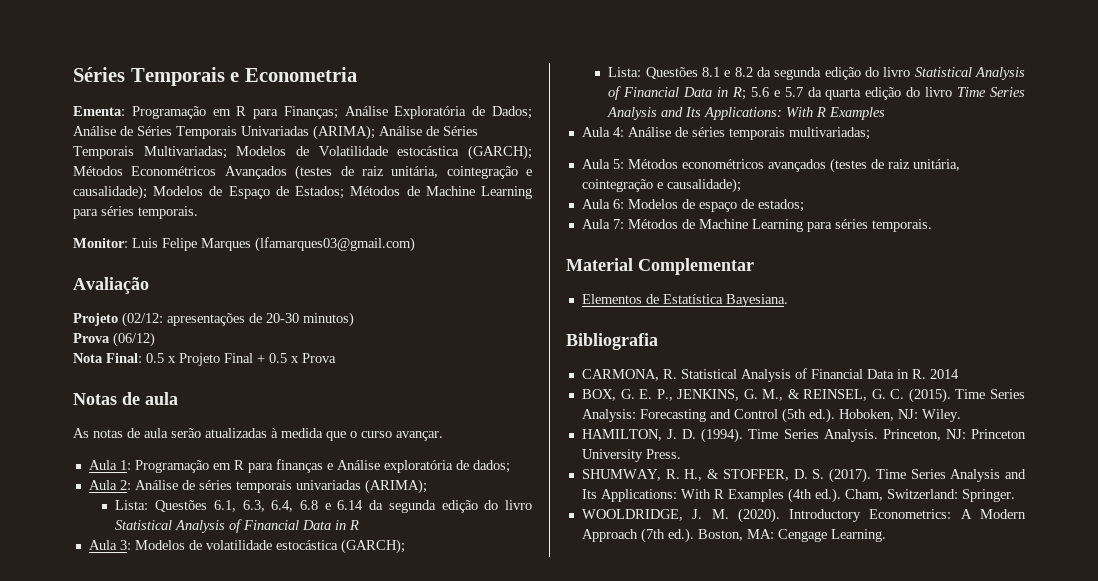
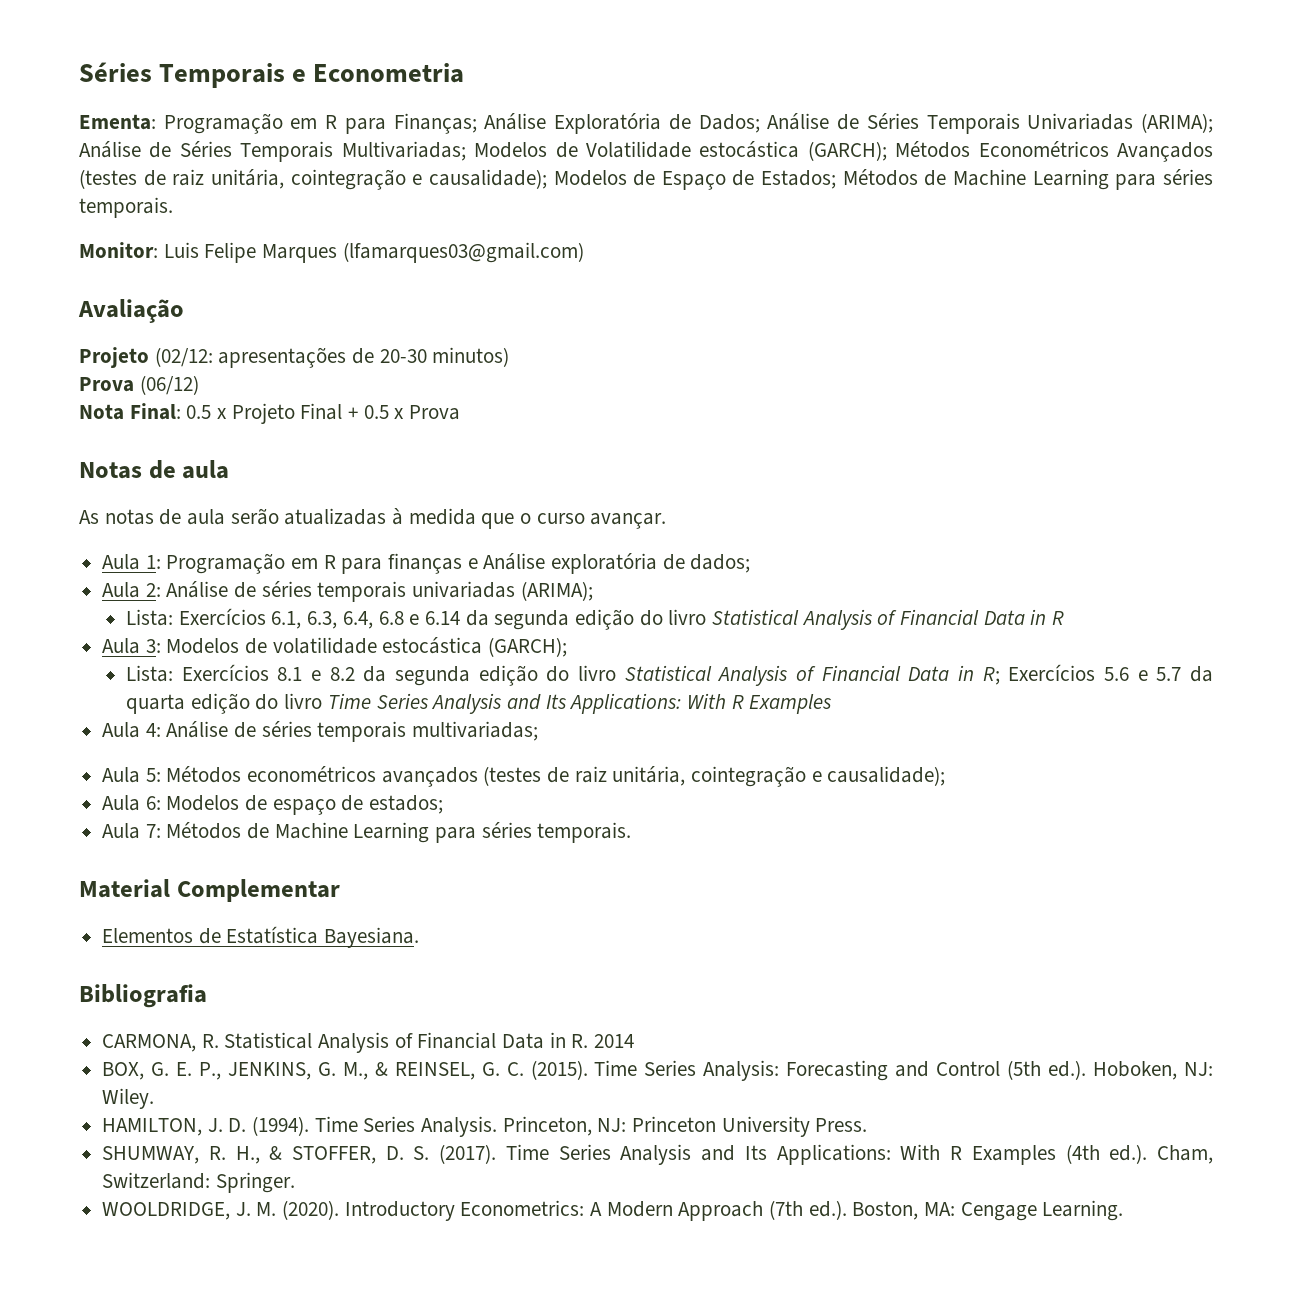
- Lista: Questões 6.1, 6.3, 6.4, 6.8 e 6.14 da segunda edição do livro Statistical Analysis of Financial Data in R
+ Lista: Exercícios 6.1, 6.3, 6.4, 6.8 e 6.14 da segunda edição do livro Statistical Analysis of Financial Data in R
- Lista: Questões 8.1 e 8.2 da segunda edição do livro Statistical Analysis of Financial Data in R; 5.6 e 5.7 da quarta edição do livro Time Series Analysis and Its Applications: With R Examples
+ Lista: Exercícios 8.1 e 8.2 da segunda edição do livro Statistical Analysis of Financial Data in R; Exercícios 5.6 e 5.7 da quarta edição do livro Time Series Analysis and Its Applications: With R Examples

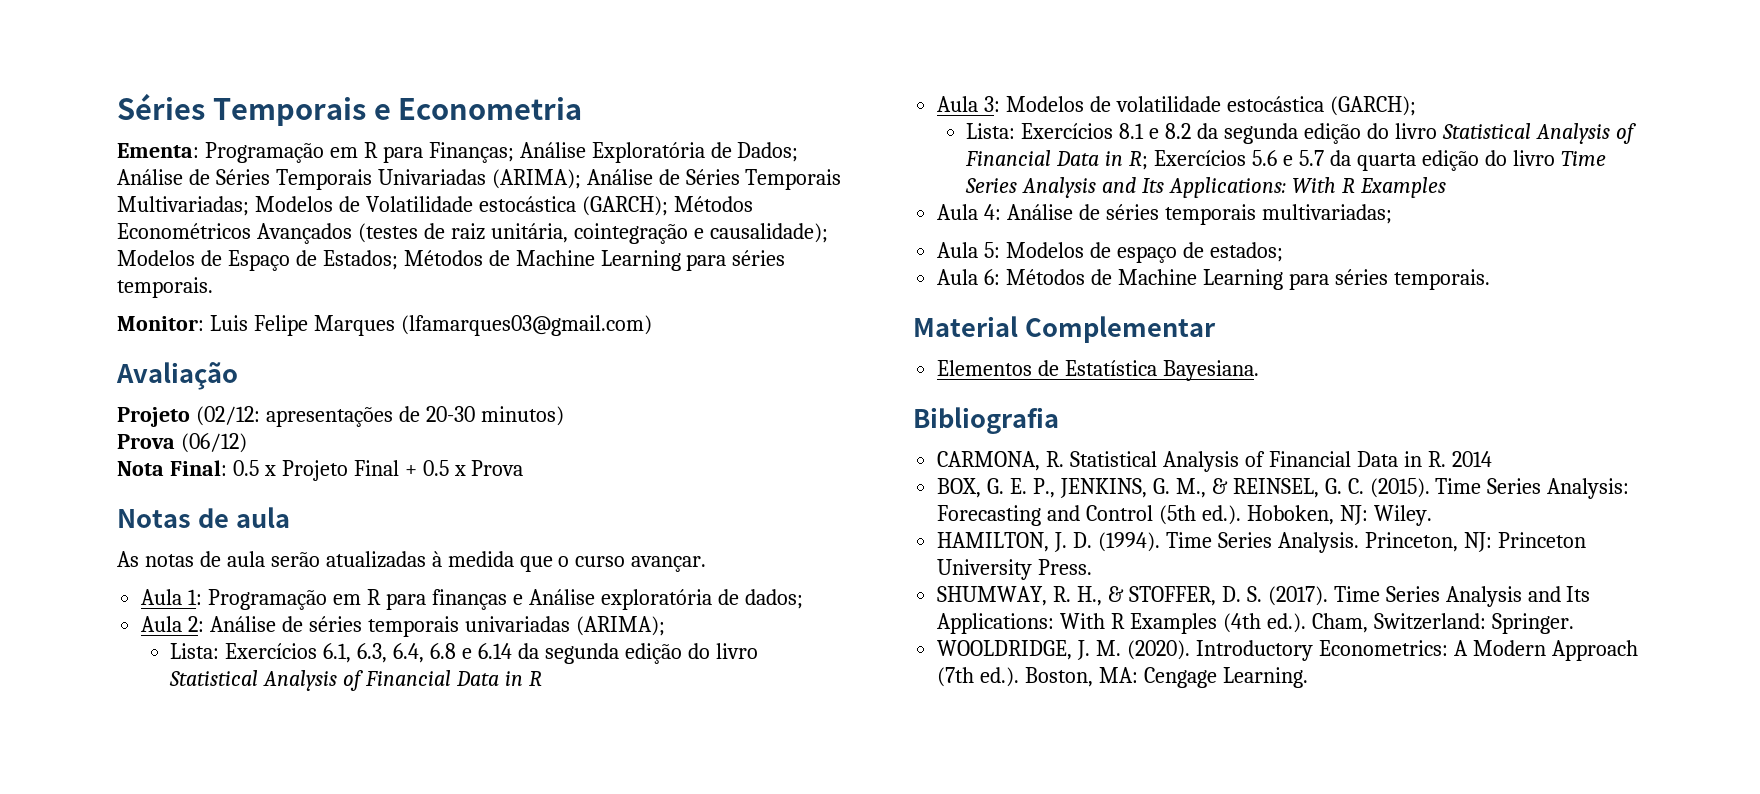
- Aula 5: Métodos econométricos avançados (testes de raiz unitária, cointegração e causalidade);
- Aula 6: Modelos de espaço de estados;
+ Aula 5: Modelos de espaço de estados;
- Aula 7: Métodos de Machine Learning para séries temporais.
+ Aula 6: Métodos de Machine Learning para séries temporais.

